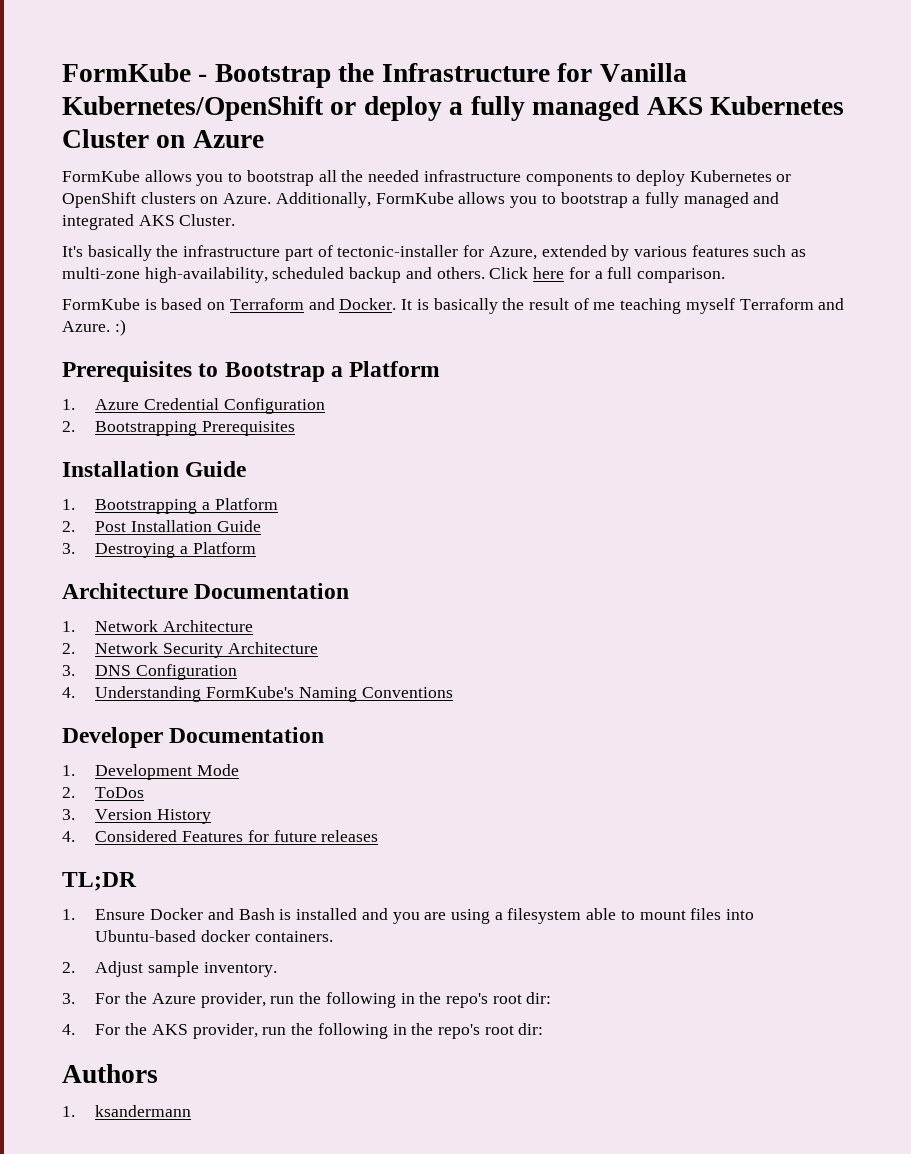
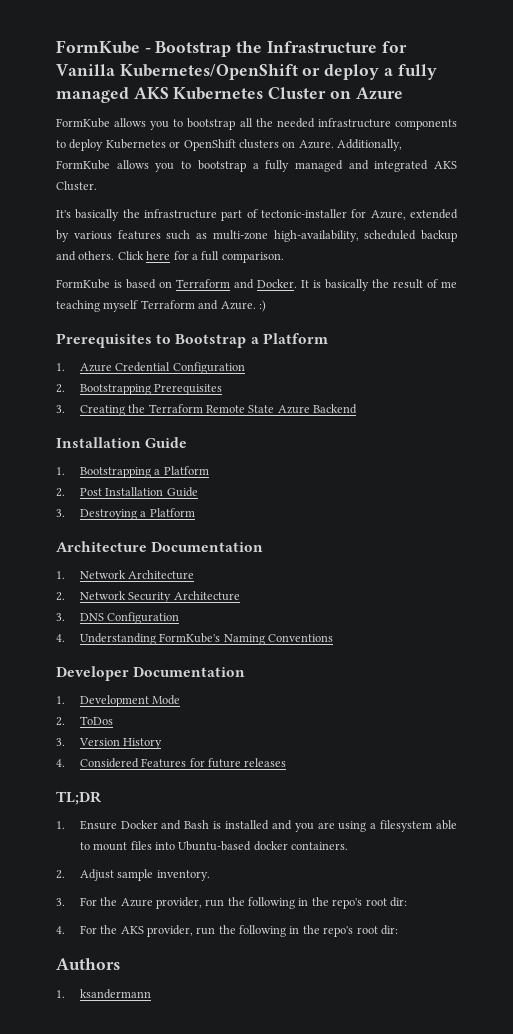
+ 3. Creating the Terraform Remote State Azure Backend

